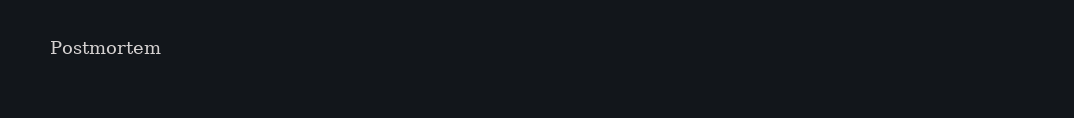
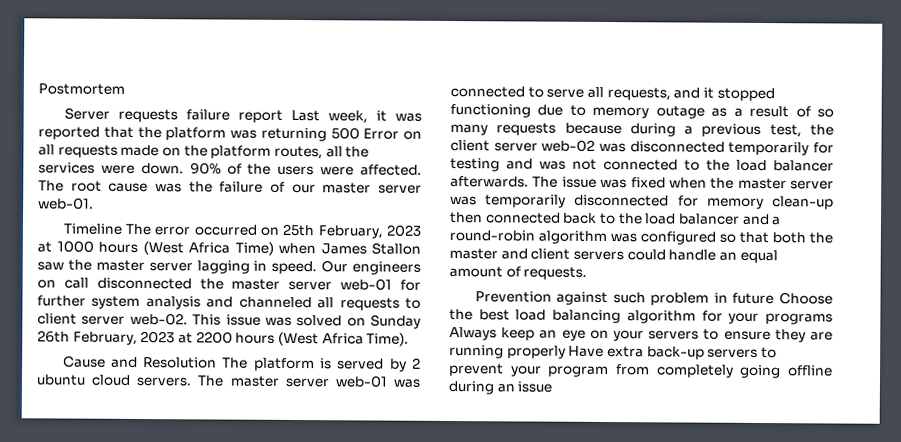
+ Server requests failure report Last week, it was reported that the platform was returning 500 Error on all requests made on the platform routes, all the services were down. 90% of the users were affected. The root cause was the failure of our master server web-01.
+ Timeline The error occurred on 25th February, 2023 at 1000 hours (West Africa Time) when James Stallon saw the master server lagging in speed. Our engineers on call disconnected the master server web-01 for further system analysis and channeled all requests to client server web-02. This issue was solved on Sunday 26th February, 2023 at 2200 hours (West Africa Time).
+ Cause and Resolution The platform is served by 2 ubuntu cloud servers. The master server web-01 was connected to serve all requests, and it stopped functioning due to memory outage as a result of so many requests because during a previous test, the client server web-02 was disconnected temporarily for testing and was not connected to the load balancer afterwards. The issue was fixed when the master server was temporarily disconnected for memory clean-up then connected back to the load balancer and a round-robin algorithm was configured so that both the master and client servers could handle an equal amount of requests.
+ Prevention against such problem in future Choose the best load balancing algorithm for your programs Always keep an eye on your servers to ensure they are running properly Have extra back-up servers to prevent your program from completely going offline during an issue

